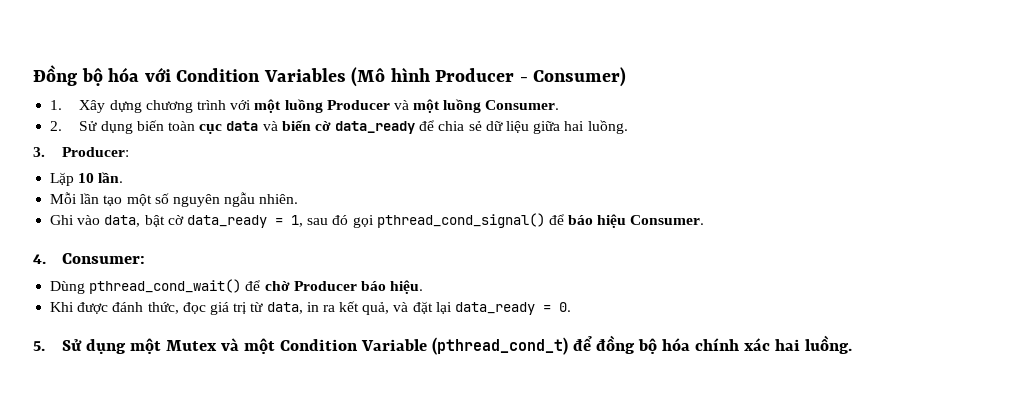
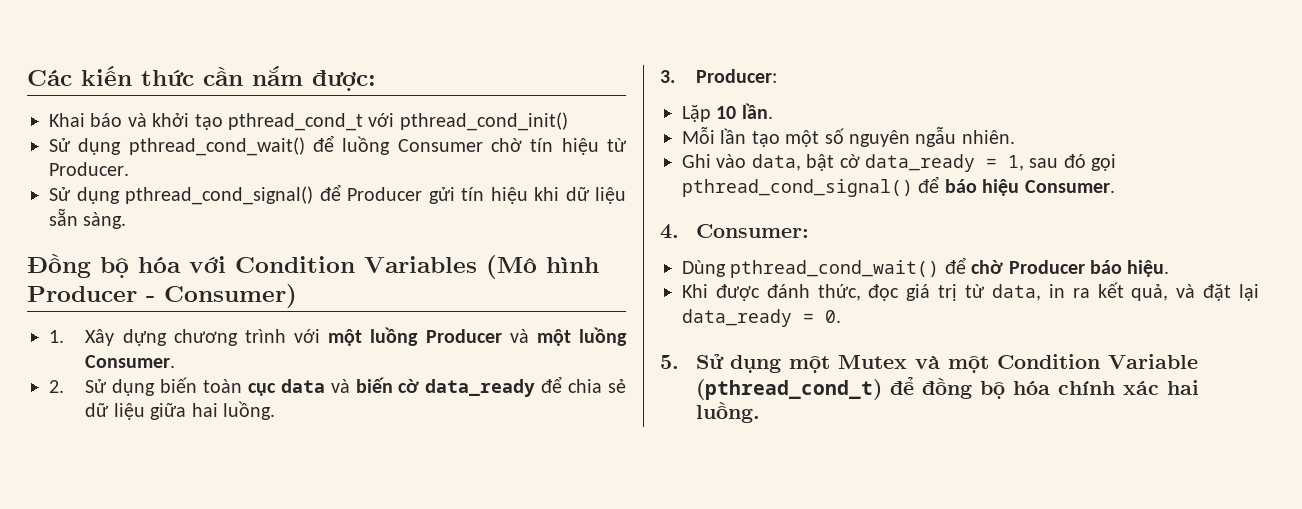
+ Các kiến thức cần nắm được:
+ Khai báo và khởi tạo pthread_cond_t với pthread_cond_init()
+ Sử dụng pthread_cond_wait() để luồng Consumer chờ tín hiệu từ Producer.
+ Sử dụng pthread_cond_signal() để Producer gửi tín hiệu khi dữ liệu sẵn sàng.

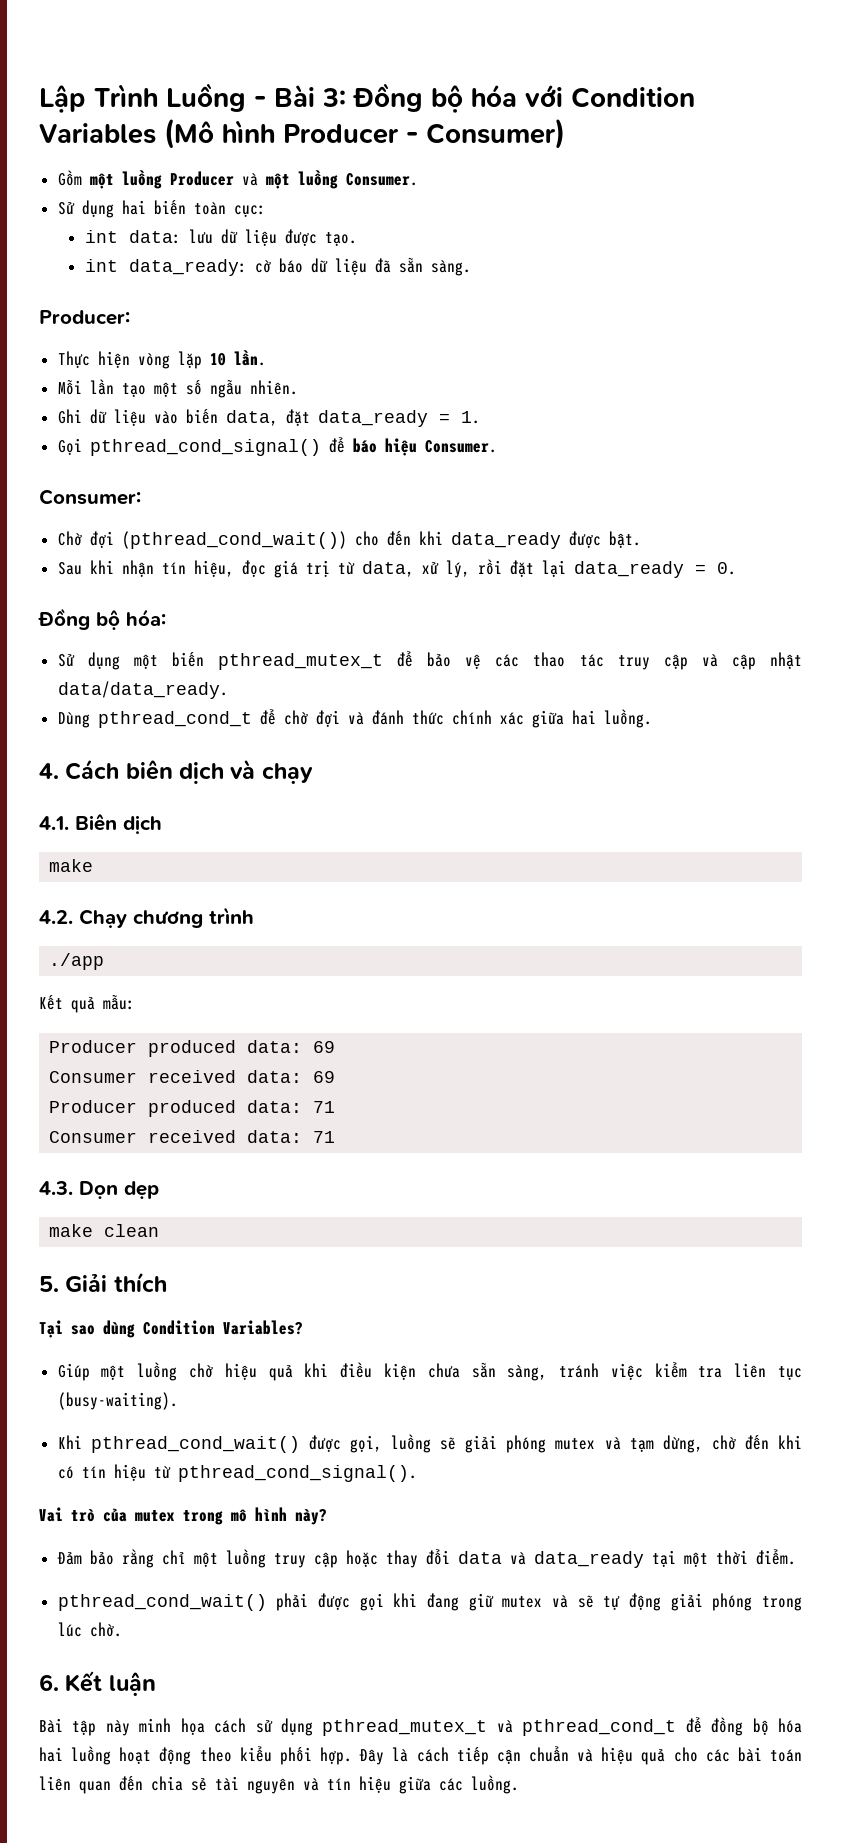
- Các kiến thức cần nắm được:
- Khai báo và khởi tạo pthread_cond_t với pthread_cond_init()
- Sử dụng pthread_cond_wait() để luồng Consumer chờ tín hiệu từ Producer.
- Sử dụng pthread_cond_signal() để Producer gửi tín hiệu khi dữ liệu sẵn sàng.
- Đồng bộ hóa với Condition Variables (Mô hình Producer - Consumer)
+ Lập Trình Luồng - Bài 3: Đồng bộ hóa với Condition Variables (Mô hình Producer - Consumer)
- 1. Xây dựng chương trình với một luồng Producer và một luồng Consumer.
+ Gồm một luồng Producer và một luồng Consumer.
- 2. Sử dụng biến toàn cục data và biến cờ data_ready để chia sẻ dữ liệu giữa hai luồng.
- 3. Producer:
- Lặp 10 lần.
+ Sử dụng hai biến toàn cục:
+ int data: lưu dữ liệu được tạo.
+ int data_ready: cờ báo dữ liệu đã sẵn sàng.
+ Producer:
+ Thực hiện vòng lặp 10 lần.
- Mỗi lần tạo một số nguyên ngẫu nhiên.
+ Mỗi lần tạo một số ngẫu nhiên.
- Ghi vào data, bật cờ data_ready = 1, sau đó gọi pthread_cond_signal() để báo hiệu Consumer.
+ Ghi dữ liệu vào biến data, đặt data_ready = 1.
+ Gọi pthread_cond_signal() để báo hiệu Consumer.
- 4. Consumer:
+ Consumer:
- Dùng pthread_cond_wait() để chờ Producer báo hiệu.
- Khi được đánh thức, đọc giá trị từ data, in ra kết quả, và đặt lại data_ready = 0.
+ Chờ đợi (pthread_cond_wait()) cho đến khi data_ready được bật.
+ Sau khi nhận tín hiệu, đọc giá trị từ data, xử lý, rồi đặt lại data_ready = 0.
- 5. Sử dụng một Mutex và một Condition Variable (pthread_cond_t) để đồng bộ hóa chính xác hai luồng.
+ Đồng bộ hóa:
+ Sử dụng một biến pthread_mutex_t để bảo vệ các thao tác truy cập và cập nhật data/data_ready.
+ Dùng pthread_cond_t để chờ đợi và đánh thức chính xác giữa hai luồng.
+ 4. Cách biên dịch và chạy
+ 4.1. Biên dịch
+ make
+ 4.2. Chạy chương trình
+ ./app
+ Kết quả mẫu:
+ Producer produced data: 69
+ Consumer received data: 69
+ Producer produced data: 71
+ Consumer received data: 71
+ 4.3. Dọn dẹp
+ make clean
+ 5. Giải thích
+ Tại sao dùng Condition Variables?
+ Giúp một luồng chờ hiệu quả khi điều kiện chưa sẵn sàng, tránh việc kiểm tra liên tục (busy-waiting).
+ Khi pthread_cond_wait() được gọi, luồng sẽ giải phóng mutex và tạm dừng, chờ đến khi có tín hiệu từ pthread_cond_signal().
+ Vai trò của mutex trong mô hình này?
+ Đảm bảo rằng chỉ một luồng truy cập hoặc thay đổi data và data_ready tại một thời điểm.
+ pthread_cond_wait() phải được gọi khi đang giữ mutex và sẽ tự động giải phóng trong lúc chờ.
+ 6. Kết luận
+ Bài tập này minh họa cách sử dụng pthread_mutex_t và pthread_cond_t để đồng bộ hóa hai luồng hoạt động theo kiểu phối hợp. Đây là cách tiếp cận chuẩn và hiệu quả cho các bài toán liên quan đến chia sẻ tài nguyên và tín hiệu giữa các luồng.

